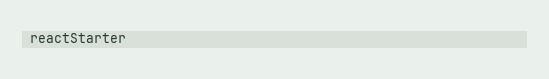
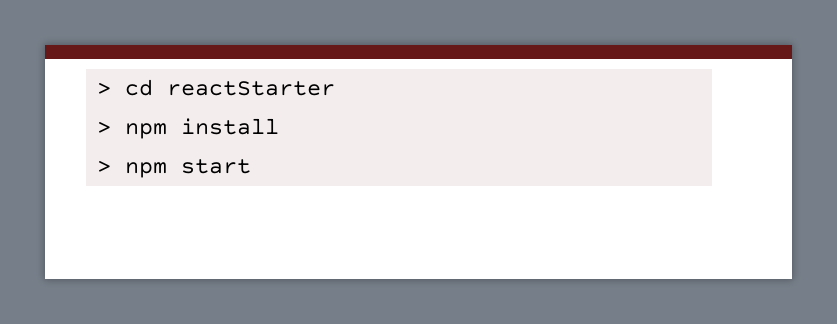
- reactStarter
+ > cd reactStarter
+ > npm install
+ > npm start

